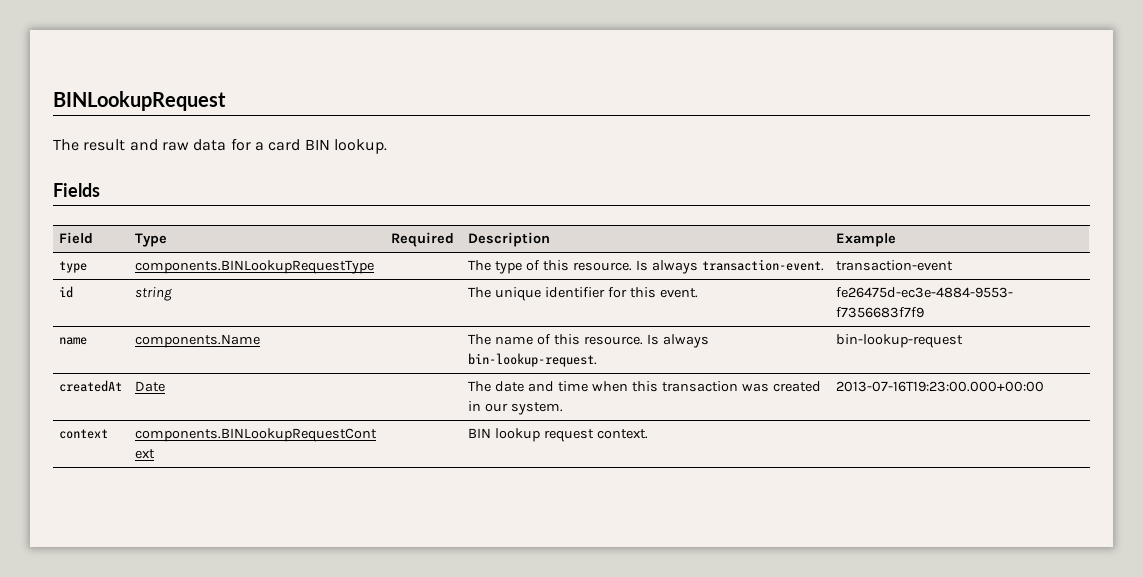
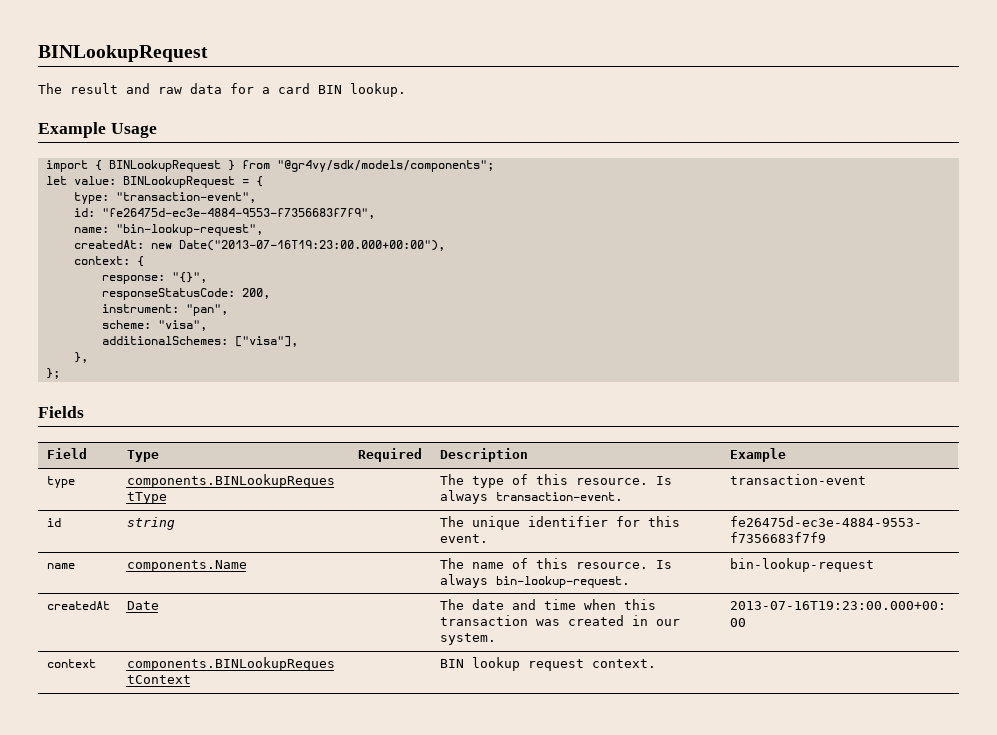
+ Example Usage
+ import { BINLookupRequest } from "@gr4vy/sdk/models/components";
+ let value: BINLookupRequest = {
+ type: "transaction-event",
+ id: "fe26475d-ec3e-4884-9553-f7356683f7f9",
+ name: "bin-lookup-request",
+ createdAt: new Date("2013-07-16T19:23:00.000+00:00"),
+ context: {
+ response: "{}",
+ responseStatusCode: 200,
+ instrument: "pan",
+ scheme: "visa",
+ additionalSchemes: ["visa"],
+ },
+ };

